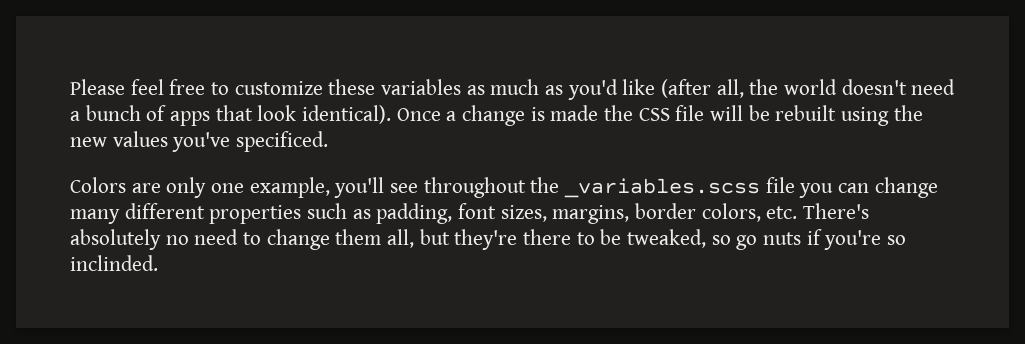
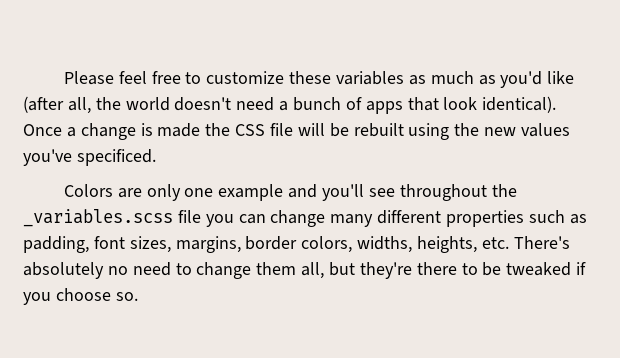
- Colors are only one example, you'll see throughout the _variables.scss file you can change many different properties such as padding, font sizes, margins, border colors, etc. There's absolutely no need to change them all, but they're there to be tweaked, so go nuts if you're so inclinded.
+ Colors are only one example and you'll see throughout the _variables.scss file you can change many different properties such as padding, font sizes, margins, border colors, widths, heights, etc. There's absolutely no need to change them all, but they're there to be tweaked if you choose so.

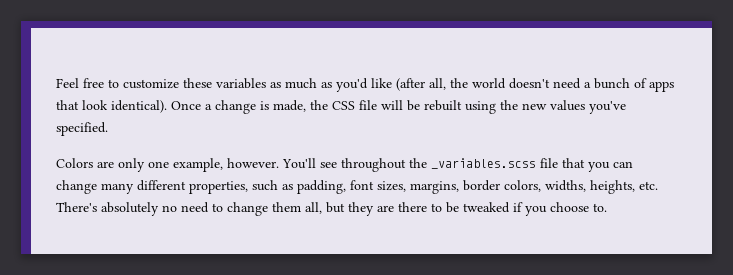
- Please feel free to customize these variables as much as you'd like (after all, the world doesn't need a bunch of apps that look identical).
+ Feel free to customize these variables as much as you'd like (after all, the world doesn't need a bunch of apps that look identical).
- Once a change is made the CSS file will be rebuilt using the new values you've specificed.
+ Once a change is made, the CSS file will be rebuilt using the new values you've specified.
- Colors are only one example and you'll see throughout the _variables.scss file you can change many different properties such as padding, font sizes, margins, border colors, widths, heights, etc. There's absolutely no need to change them all, but they're there to be tweaked if you choose so.
+ Colors are only one example, however. You'll see throughout the _variables.scss file that you can change many different properties, such as padding, font sizes, margins, border colors, widths, heights, etc. There's absolutely no need to change them all, but they are there to be tweaked if you choose to.

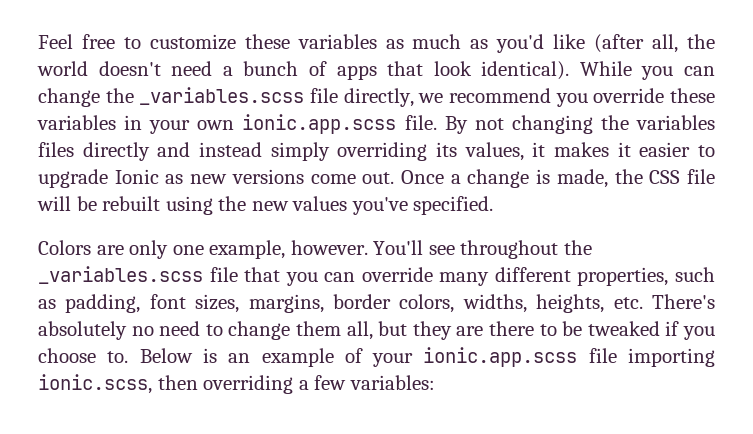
+ While you can change the _variables.scss file directly, we recommend you override these variables in your own ionic.app.scss file. By not changing the variables files directly and instead simply overriding its values, it makes it easier to upgrade Ionic as new versions come out.
- You'll see throughout the _variables.scss file that you can change many different properties, such as padding, font sizes, margins, border colors, widths, heights, etc. There's absolutely no need to change them all, but they are there to be tweaked if you choose to.
+ You'll see throughout the _variables.scss file that you can override many different properties, such as padding, font sizes, margins, border colors, widths, heights, etc. There's absolutely no need to change them all, but they are there to be tweaked if you choose to.
+ Below is an example of your ionic.app.scss file importing ionic.scss, then overriding a few variables:

